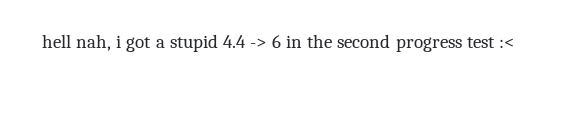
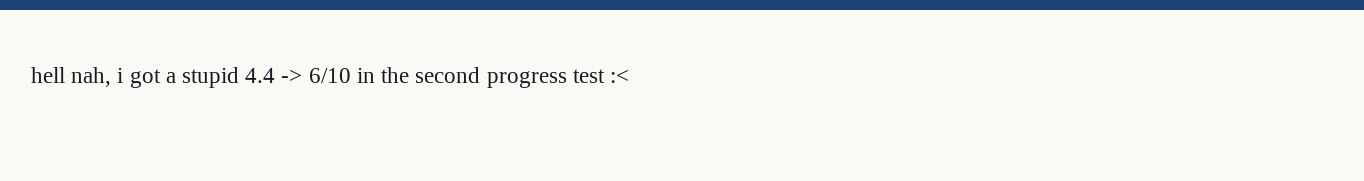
- hell nah, i got a stupid 4.4 -> 6 in the second progress test :<
+ hell nah, i got a stupid 4.4 -> 6/10 in the second progress test :<

